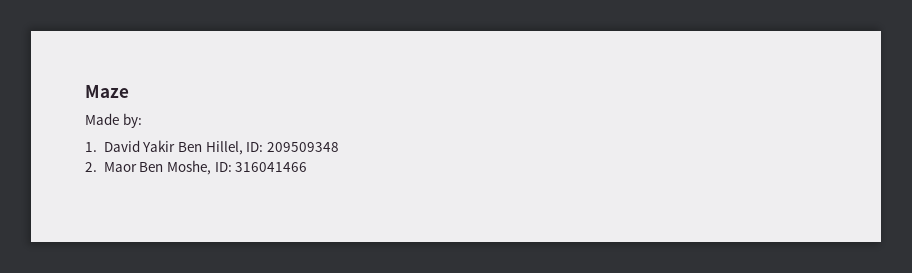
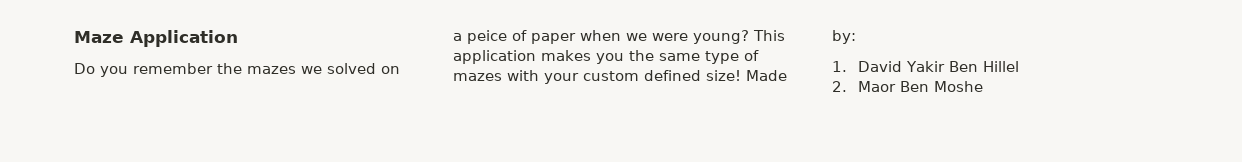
- Maze
- Made by:
+ Maze Application
+ Do you remember the mazes we solved on a peice of paper when we were young? This application makes you the same type of mazes with your custom defined size! Made by:
- 1. David Yakir Ben Hillel, ID: 209509348
+ 1. David Yakir Ben Hillel
- 2. Maor Ben Moshe, ID: 316041466
+ 2. Maor Ben Moshe

